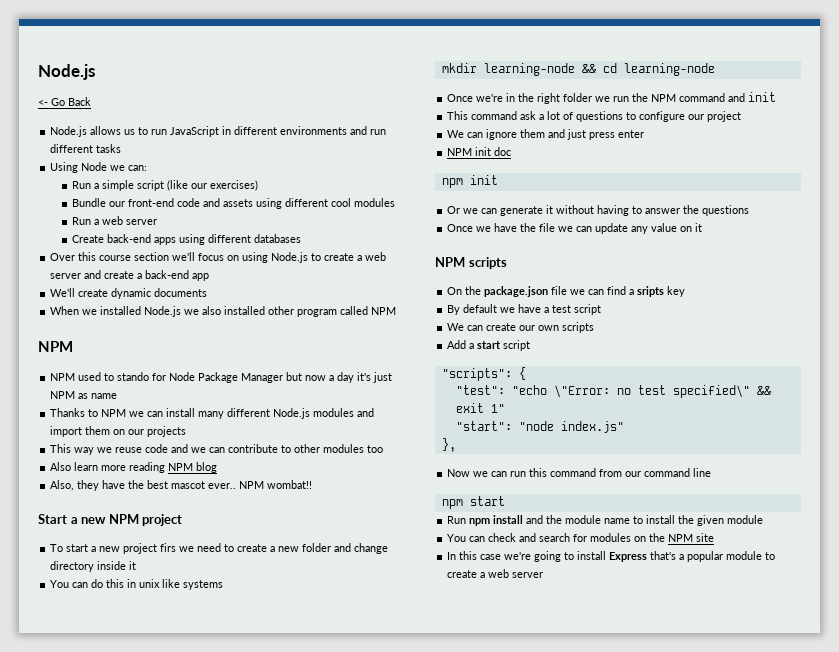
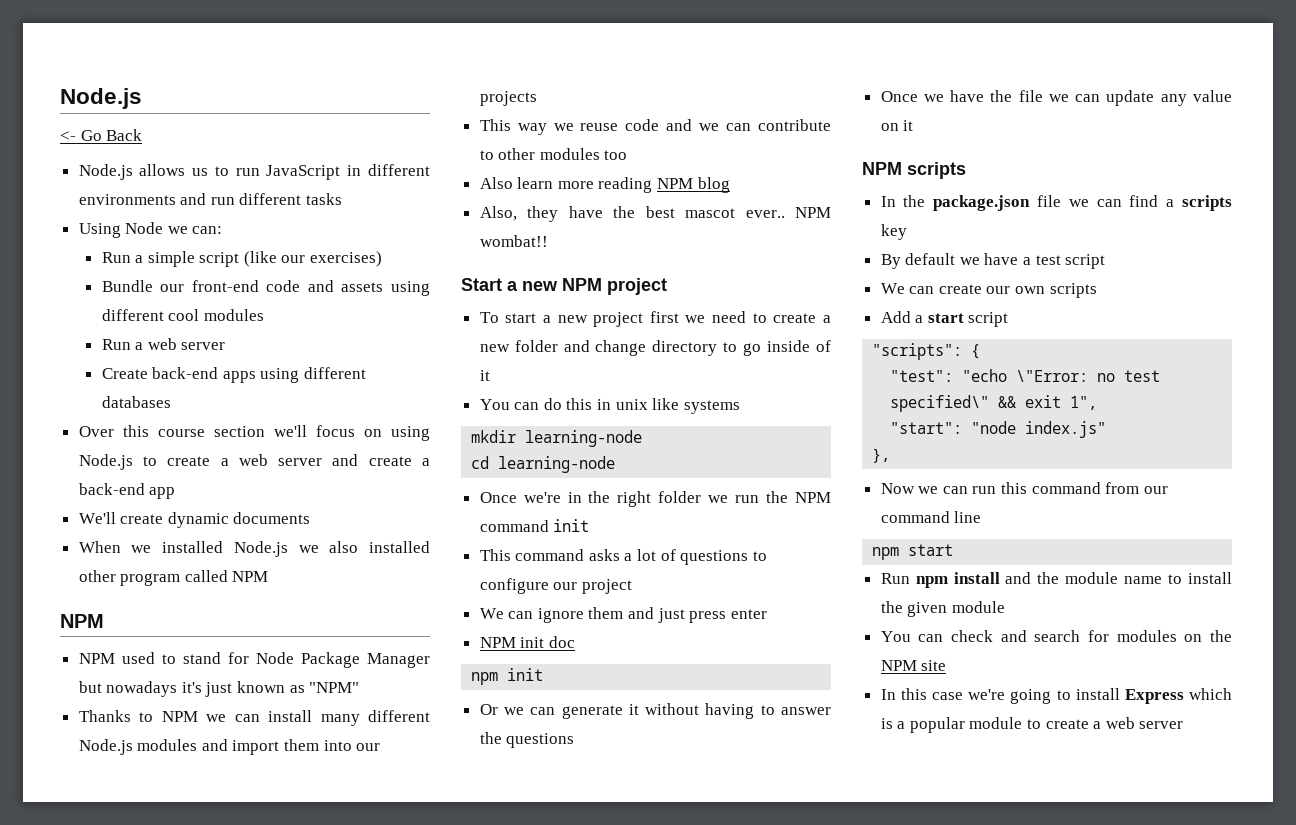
- NPM used to stando for Node Package Manager but now a day it's just NPM as name
+ NPM used to stand for Node Package Manager but nowadays it's just known as "NPM"
- Thanks to NPM we can install many different Node.js modules and import them on our projects
+ Thanks to NPM we can install many different Node.js modules and import them into our projects
- To start a new project firs we need to create a new folder and change directory inside it
+ To start a new project first we need to create a new folder and change directory to go inside of it
- mkdir learning-node && cd learning-node
+ mkdir learning-node
+ cd learning-node
- Once we're in the right folder we run the NPM command and init
+ Once we're in the right folder we run the NPM command init
- This command ask a lot of questions to configure our project
+ This command asks a lot of questions to configure our project
- On the package.json file we can find a sripts key
+ In the package.json file we can find a scripts key
- "test": "echo \"Error: no test specified\" && exit 1"
+ "test": "echo \"Error: no test specified\" && exit 1",
- In this case we're going to install Express that's a popular module to create a web server
+ In this case we're going to install Express which is a popular module to create a web server

